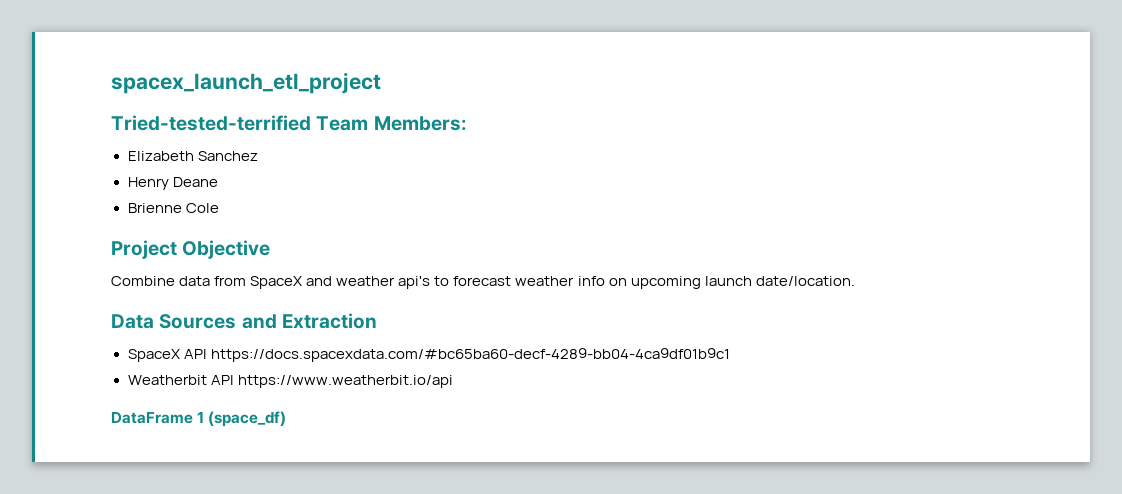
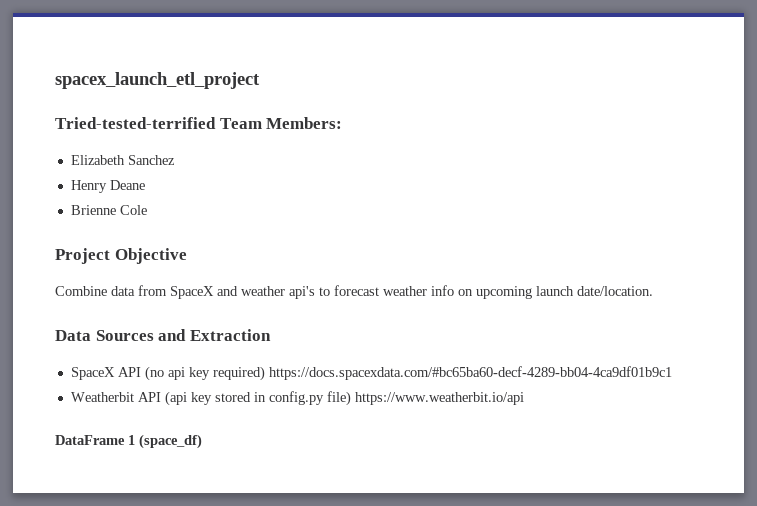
- SpaceX API https://docs.spacexdata.com/#bc65ba60-decf-4289-bb04-4ca9df01b9c1
+ SpaceX API (no api key required) https://docs.spacexdata.com/#bc65ba60-decf-4289-bb04-4ca9df01b9c1
- Weatherbit API https://www.weatherbit.io/api
+ Weatherbit API (api key stored in config.py file) https://www.weatherbit.io/api

